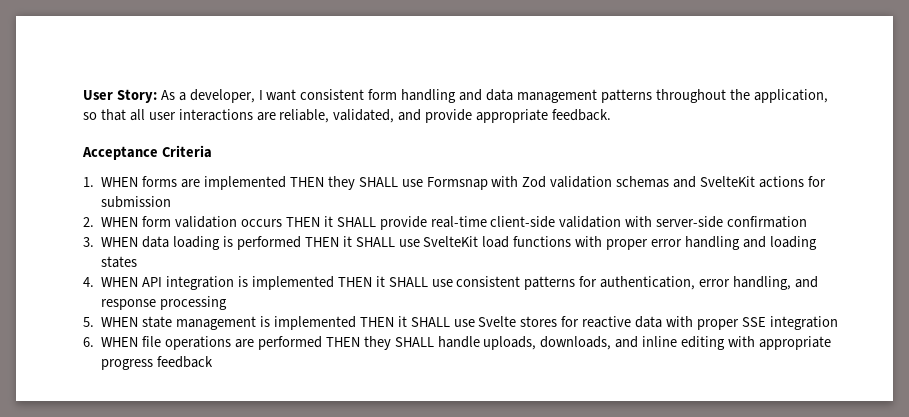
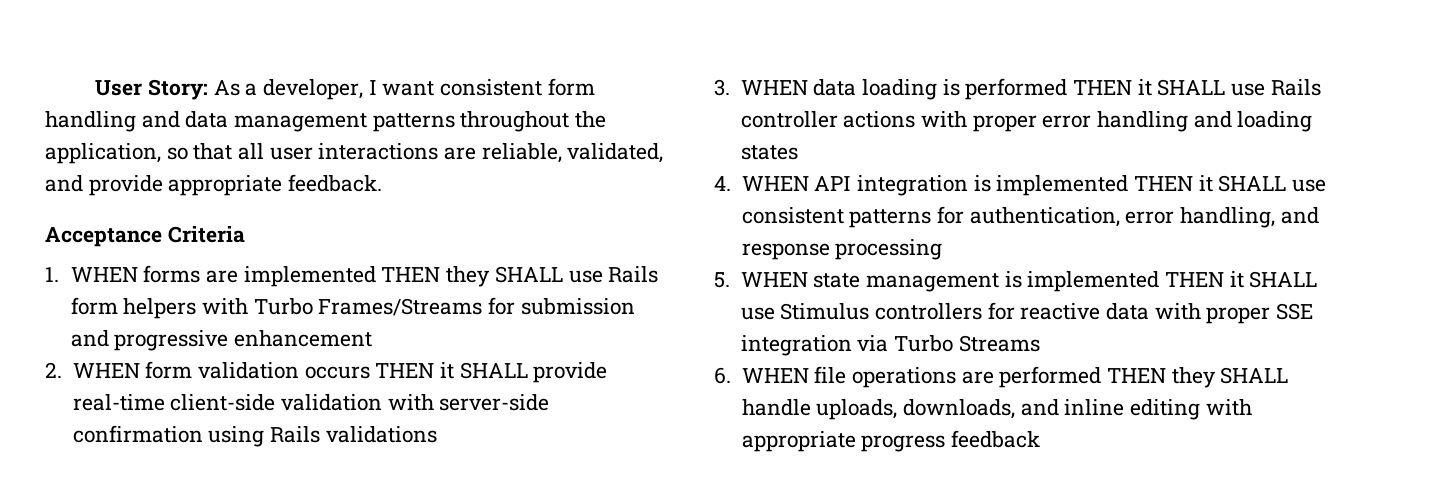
- 1. WHEN forms are implemented THEN they SHALL use Formsnap with Zod validation schemas and SvelteKit actions for submission
+ 1. WHEN forms are implemented THEN they SHALL use Rails form helpers with Turbo Frames/Streams for submission and progressive enhancement
- 2. WHEN form validation occurs THEN it SHALL provide real-time client-side validation with server-side confirmation
+ 2. WHEN form validation occurs THEN it SHALL provide real-time client-side validation with server-side confirmation using Rails validations
- 3. WHEN data loading is performed THEN it SHALL use SvelteKit load functions with proper error handling and loading states
+ 3. WHEN data loading is performed THEN it SHALL use Rails controller actions with proper error handling and loading states
- 5. WHEN state management is implemented THEN it SHALL use Svelte stores for reactive data with proper SSE integration
+ 5. WHEN state management is implemented THEN it SHALL use Stimulus controllers for reactive data with proper SSE integration via Turbo Streams

